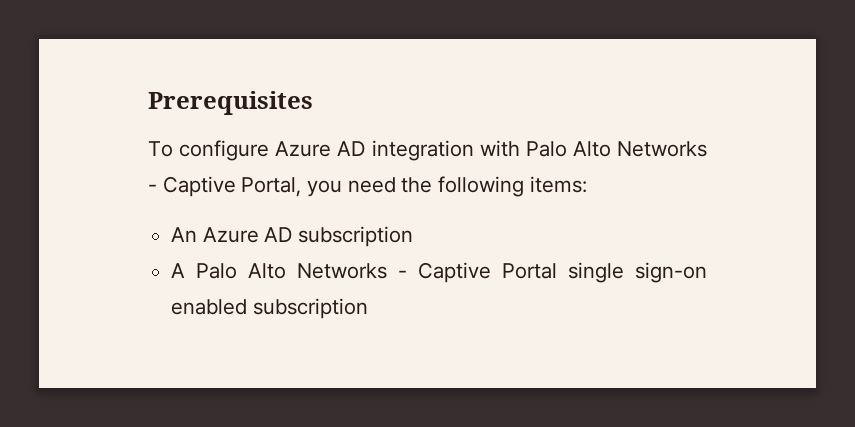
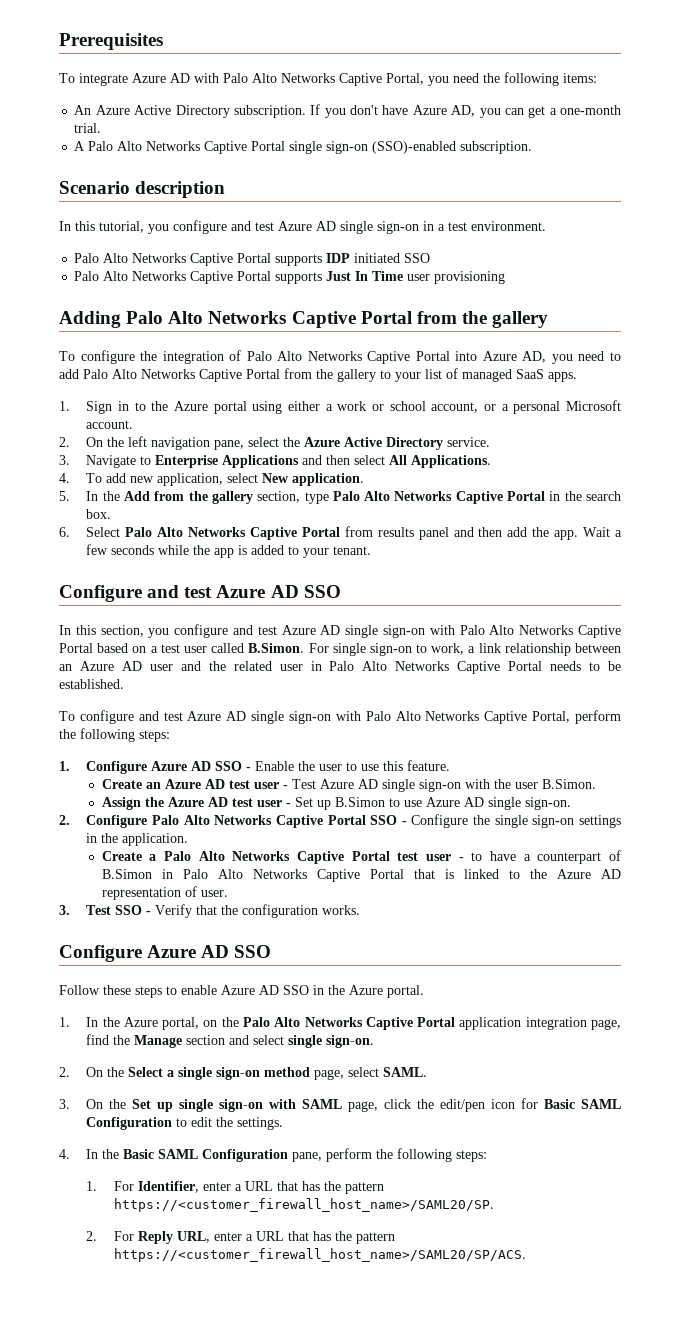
- To configure Azure AD integration with Palo Alto Networks - Captive Portal, you need the following items:
+ To integrate Azure AD with Palo Alto Networks Captive Portal, you need the following items:
- An Azure AD subscription
+ An Azure Active Directory subscription. If you don't have Azure AD, you can get a one-month trial.
- A Palo Alto Networks - Captive Portal single sign-on enabled subscription
+ A Palo Alto Networks Captive Portal single sign-on (SSO)-enabled subscription.
+ Scenario description
+ In this tutorial, you configure and test Azure AD single sign-on in a test environment.
+ Palo Alto Networks Captive Portal supports IDP initiated SSO
+ Palo Alto Networks Captive Portal supports Just In Time user provisioning
+ Adding Palo Alto Networks Captive Portal from the gallery
+ To configure the integration of Palo Alto Networks Captive Portal into Azure AD, you need to add Palo Alto Networks Captive Portal from the gallery to your list of managed SaaS apps.
+ 1. Sign in to the Azure portal using either a work or school account, or a personal Microsoft account.
+ 2. On the left navigation pane, select the Azure Active Directory service.
+ 3. Navigate to Enterprise Applications and then select All Applications.
+ 4. To add new application, select New application.
+ 5. In the Add from the gallery section, type Palo Alto Networks Captive Portal in the search box.
+ 6. Select Palo Alto Networks Captive Portal from results panel and then add the app. Wait a few seconds while the app is added to your tenant.
+ Configure and test Azure AD SSO
+ In this section, you configure and test Azure AD single sign-on with Palo Alto Networks Captive Portal based on a test user called B.Simon. For single sign-on to work, a link relationship between an Azure AD user and the related user in Palo Alto Networks Captive Portal needs to be established.
+ To configure and test Azure AD single sign-on with Palo Alto Networks Captive Portal, perform the following steps:
+ 1. Configure Azure AD SSO - Enable the user to use this feature.
+ Create an Azure AD test user - Test Azure AD single sign-on with the user B.Simon.
+ Assign the Azure AD test user - Set up B.Simon to use Azure AD single sign-on.
+ 2. Configure Palo Alto Networks Captive Portal SSO - Configure the single sign-on settings in the application.
+ Create a Palo Alto Networks Captive Portal test user - to have a counterpart of B.Simon in Palo Alto Networks Captive Portal that is linked to the Azure AD representation of user.
+ 3. Test SSO - Verify that the configuration works.
+ Configure Azure AD SSO
+ Follow these steps to enable Azure AD SSO in the Azure portal.
+ 1. In the Azure portal, on the Palo Alto Networks Captive Portal application integration page, find the Manage section and select single sign-on.
+ 2. On the Select a single sign-on method page, select SAML.
+ 3. On the Set up single sign-on with SAML page, click the edit/pen icon for Basic SAML Configuration to edit the settings.
+ 4. In the Basic SAML Configuration pane, perform the following steps:
+ 1. For Identifier, enter a URL that has the pattern https://<customer_firewall_host_name>/SAML20/SP.
+ 2. For Reply URL, enter a URL that has the pattern https://<customer_firewall_host_name>/SAML20/SP/ACS.

